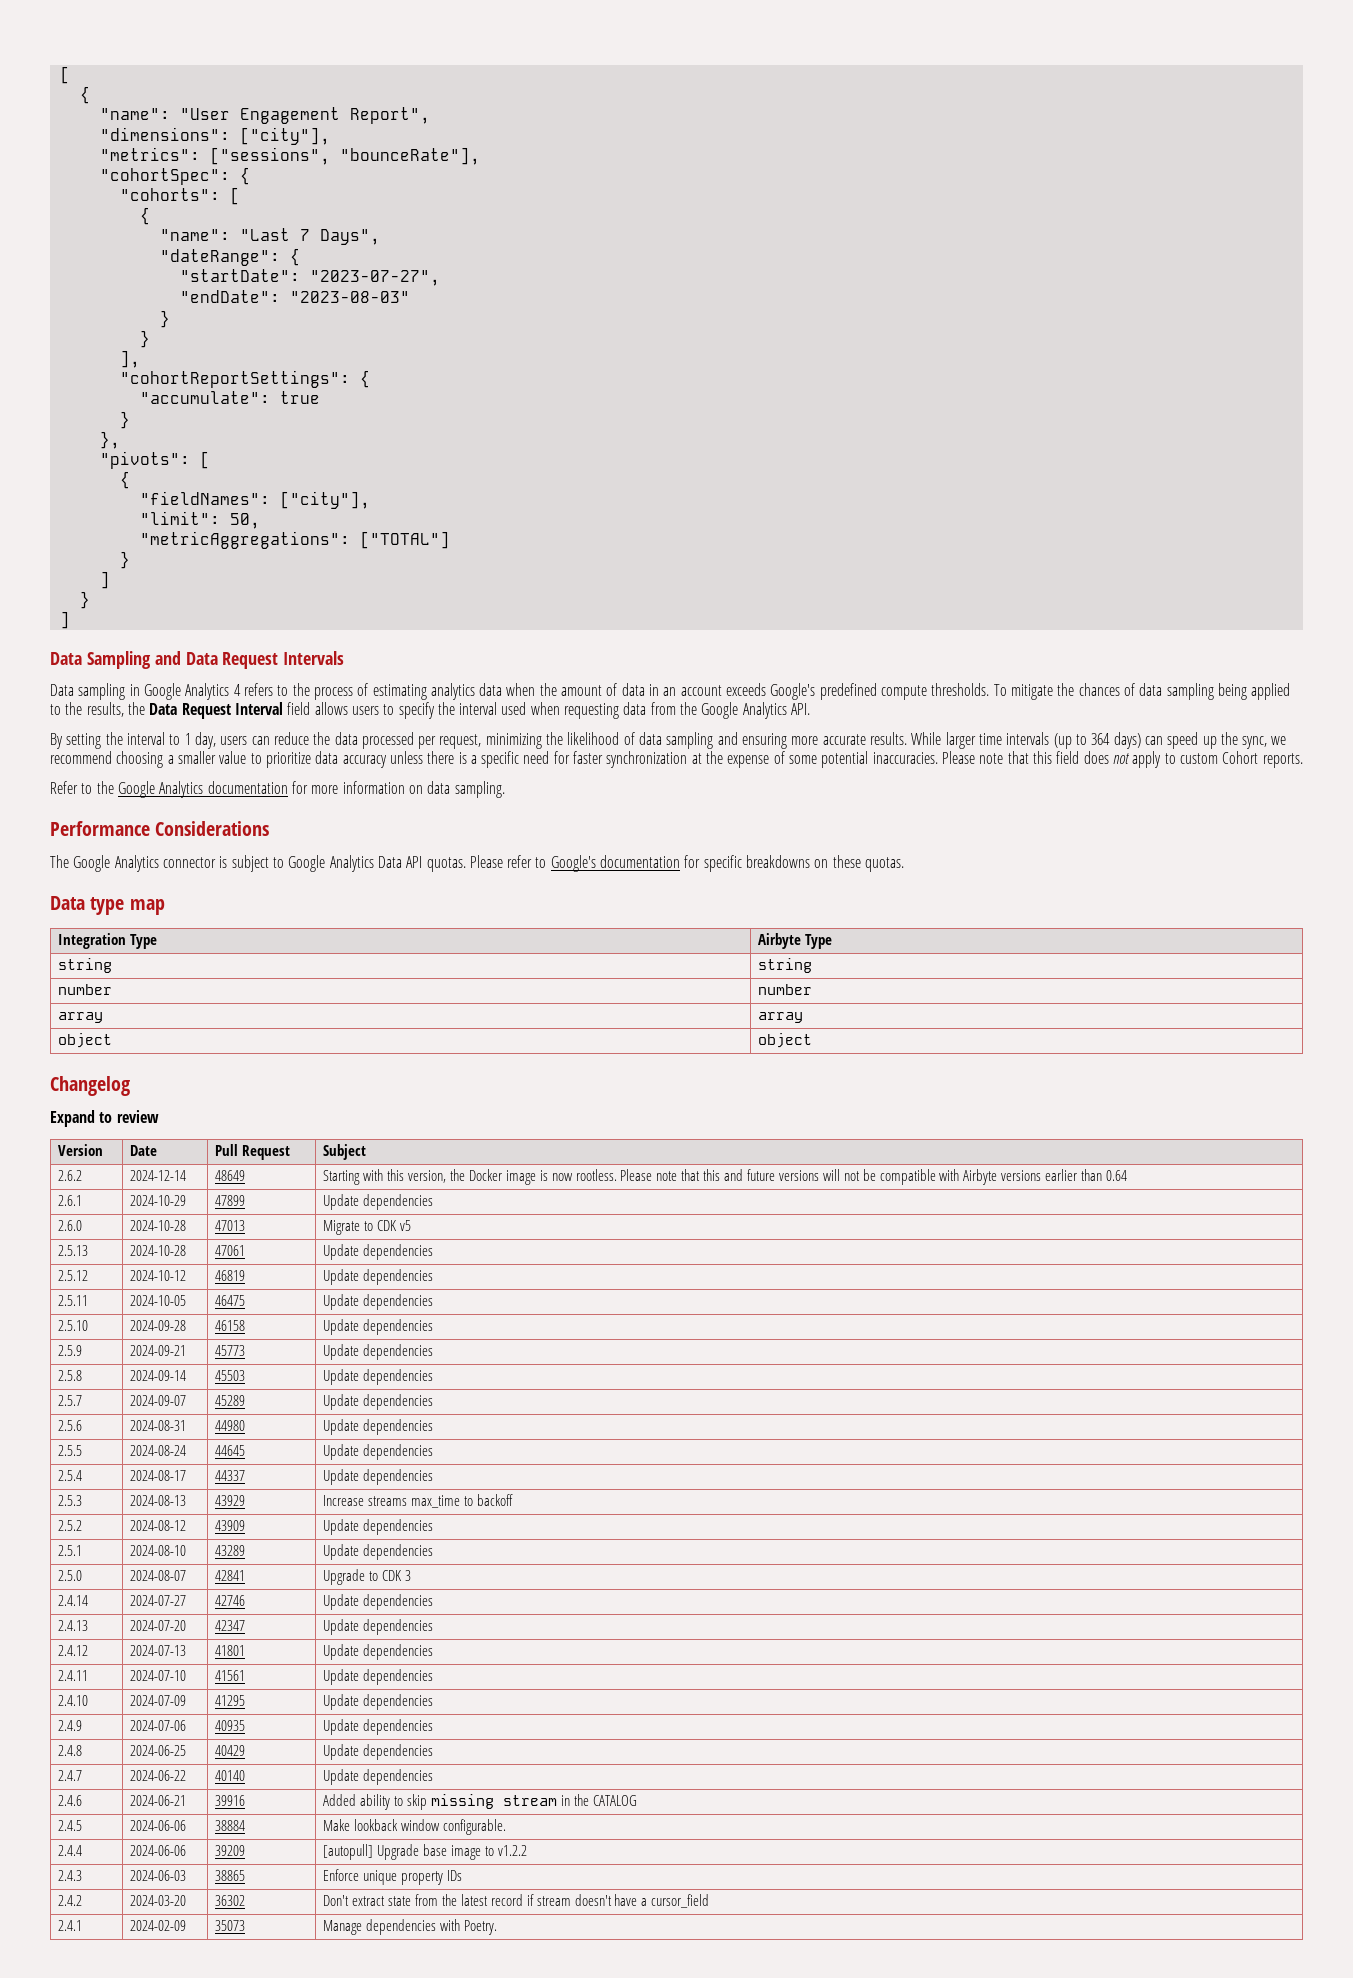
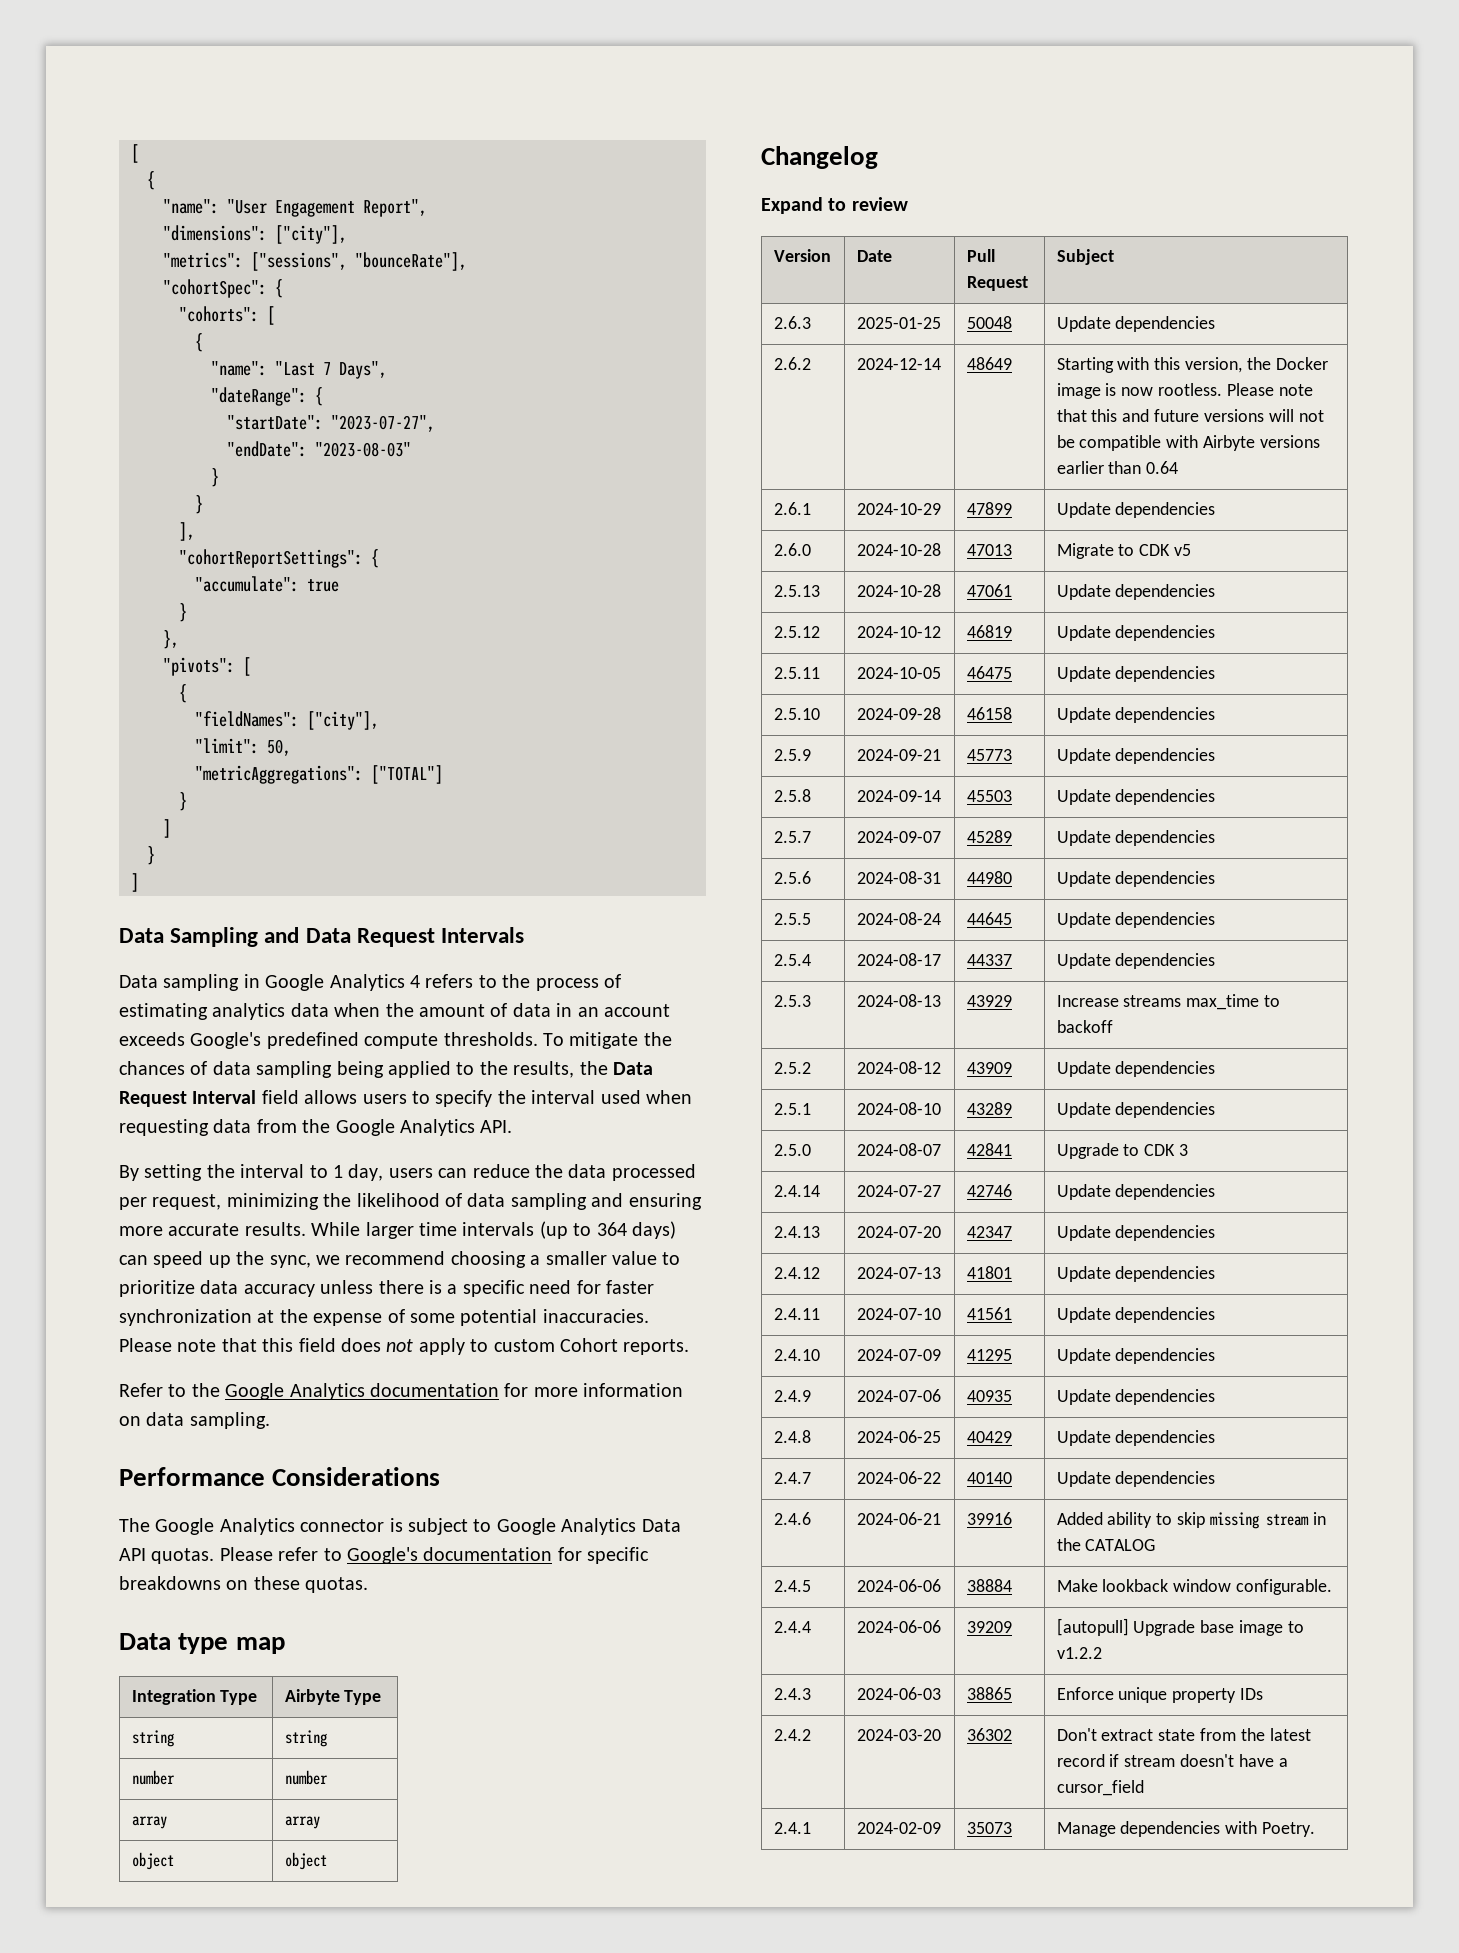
+ 2.6.3 | 2025-01-25 | 50048 | Update dependencies

